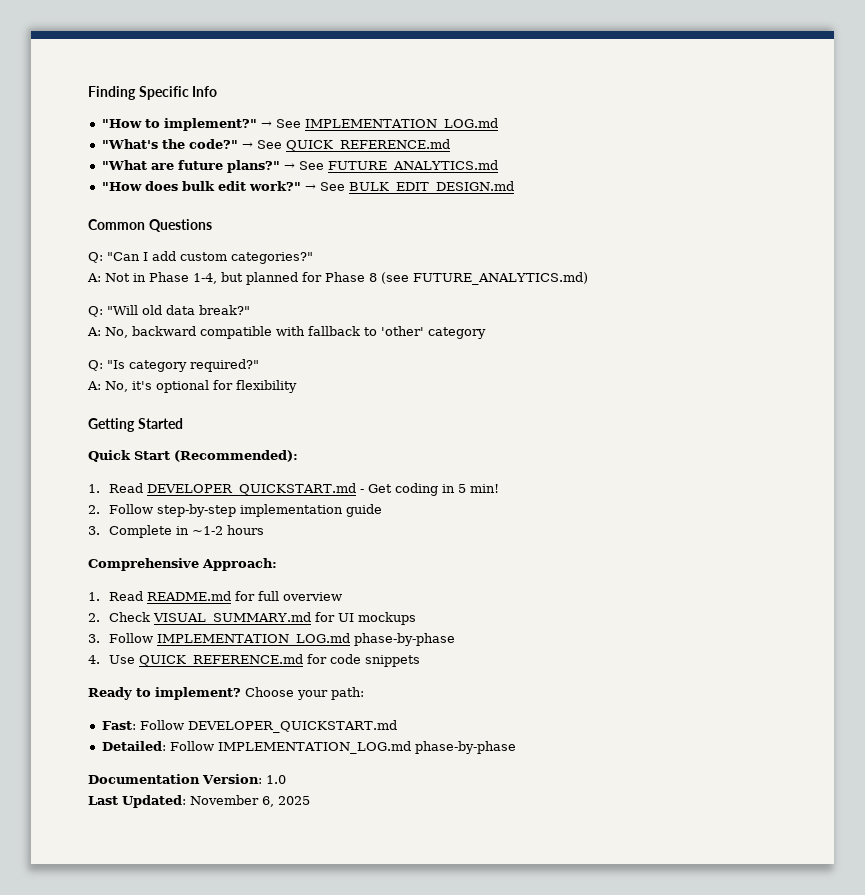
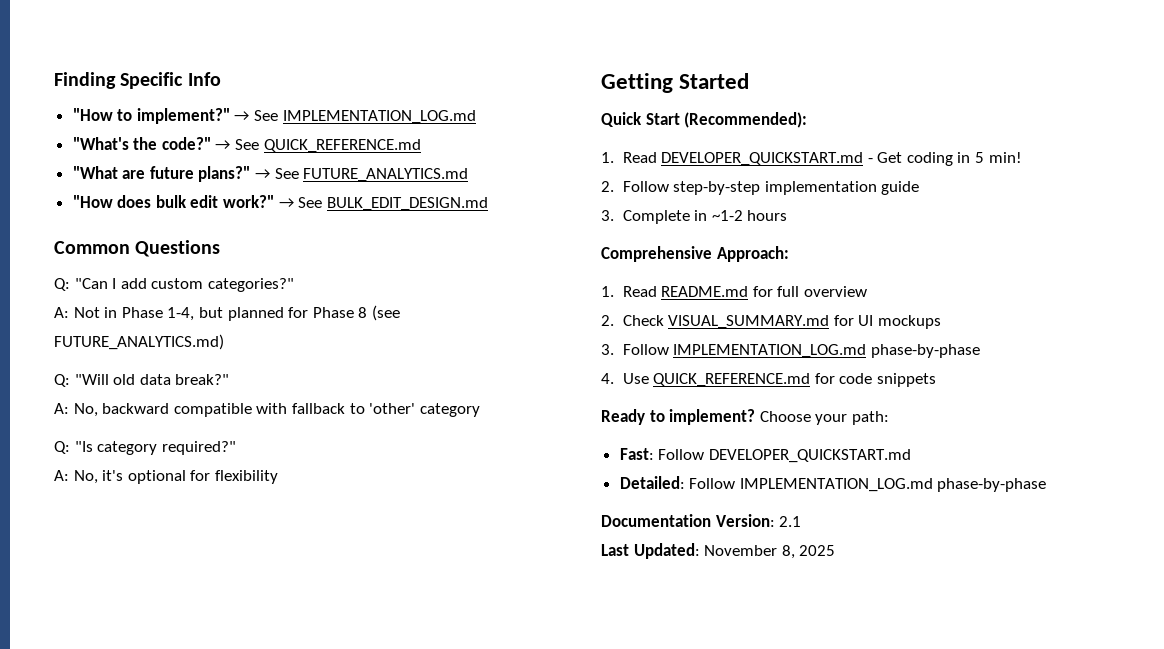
- Documentation Version: 1.0
+ Documentation Version: 2.1
- Last Updated: November 6, 2025
+ Last Updated: November 8, 2025

